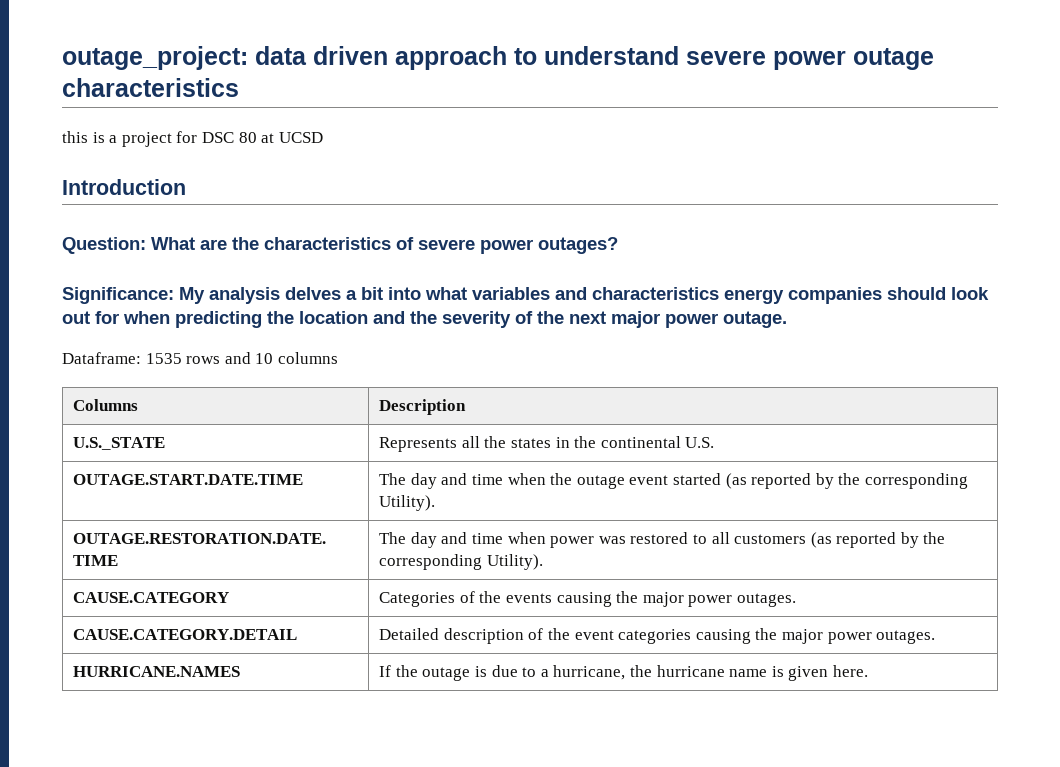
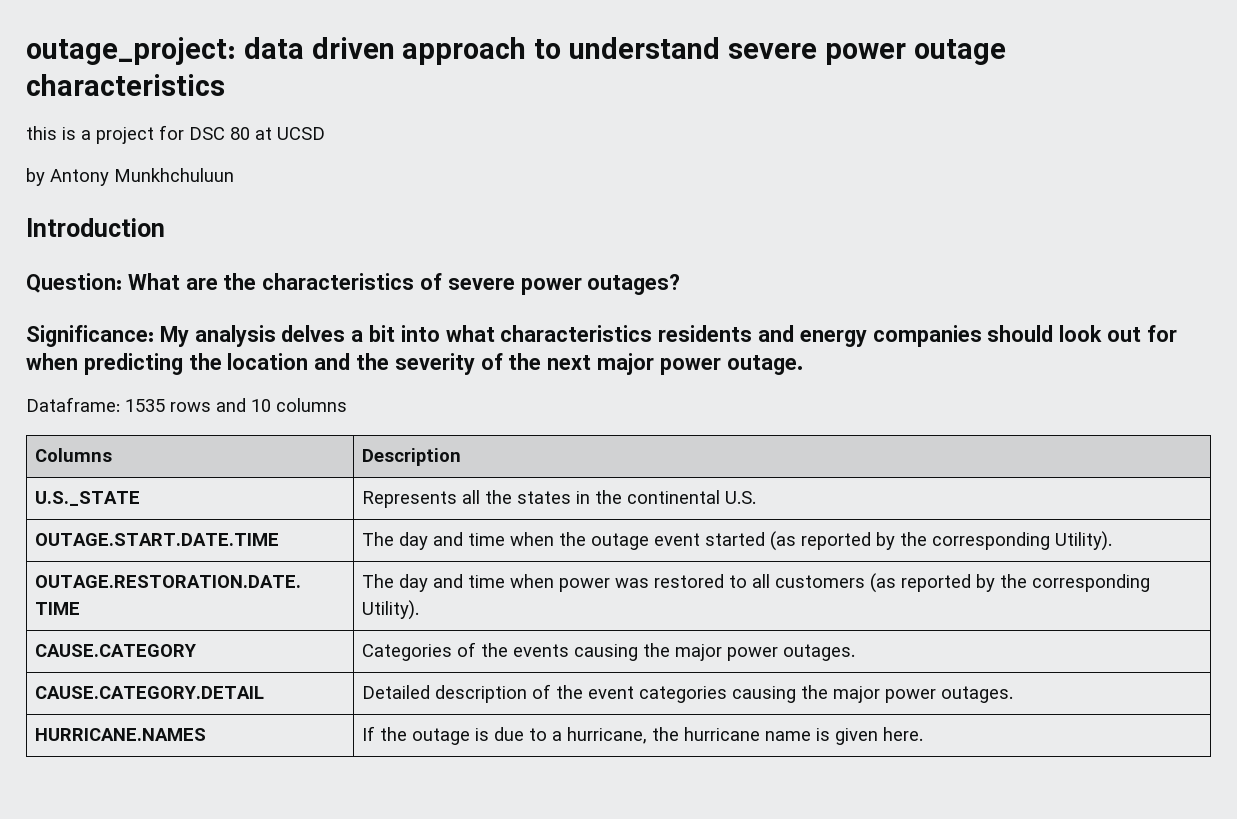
+ by Antony Munkhchuluun
- Significance: My analysis delves a bit into what variables and characteristics energy companies should look out for when predicting the location and the severity of the next major power outage.
+ Significance: My analysis delves a bit into what characteristics residents and energy companies should look out for when predicting the location and the severity of the next major power outage.

